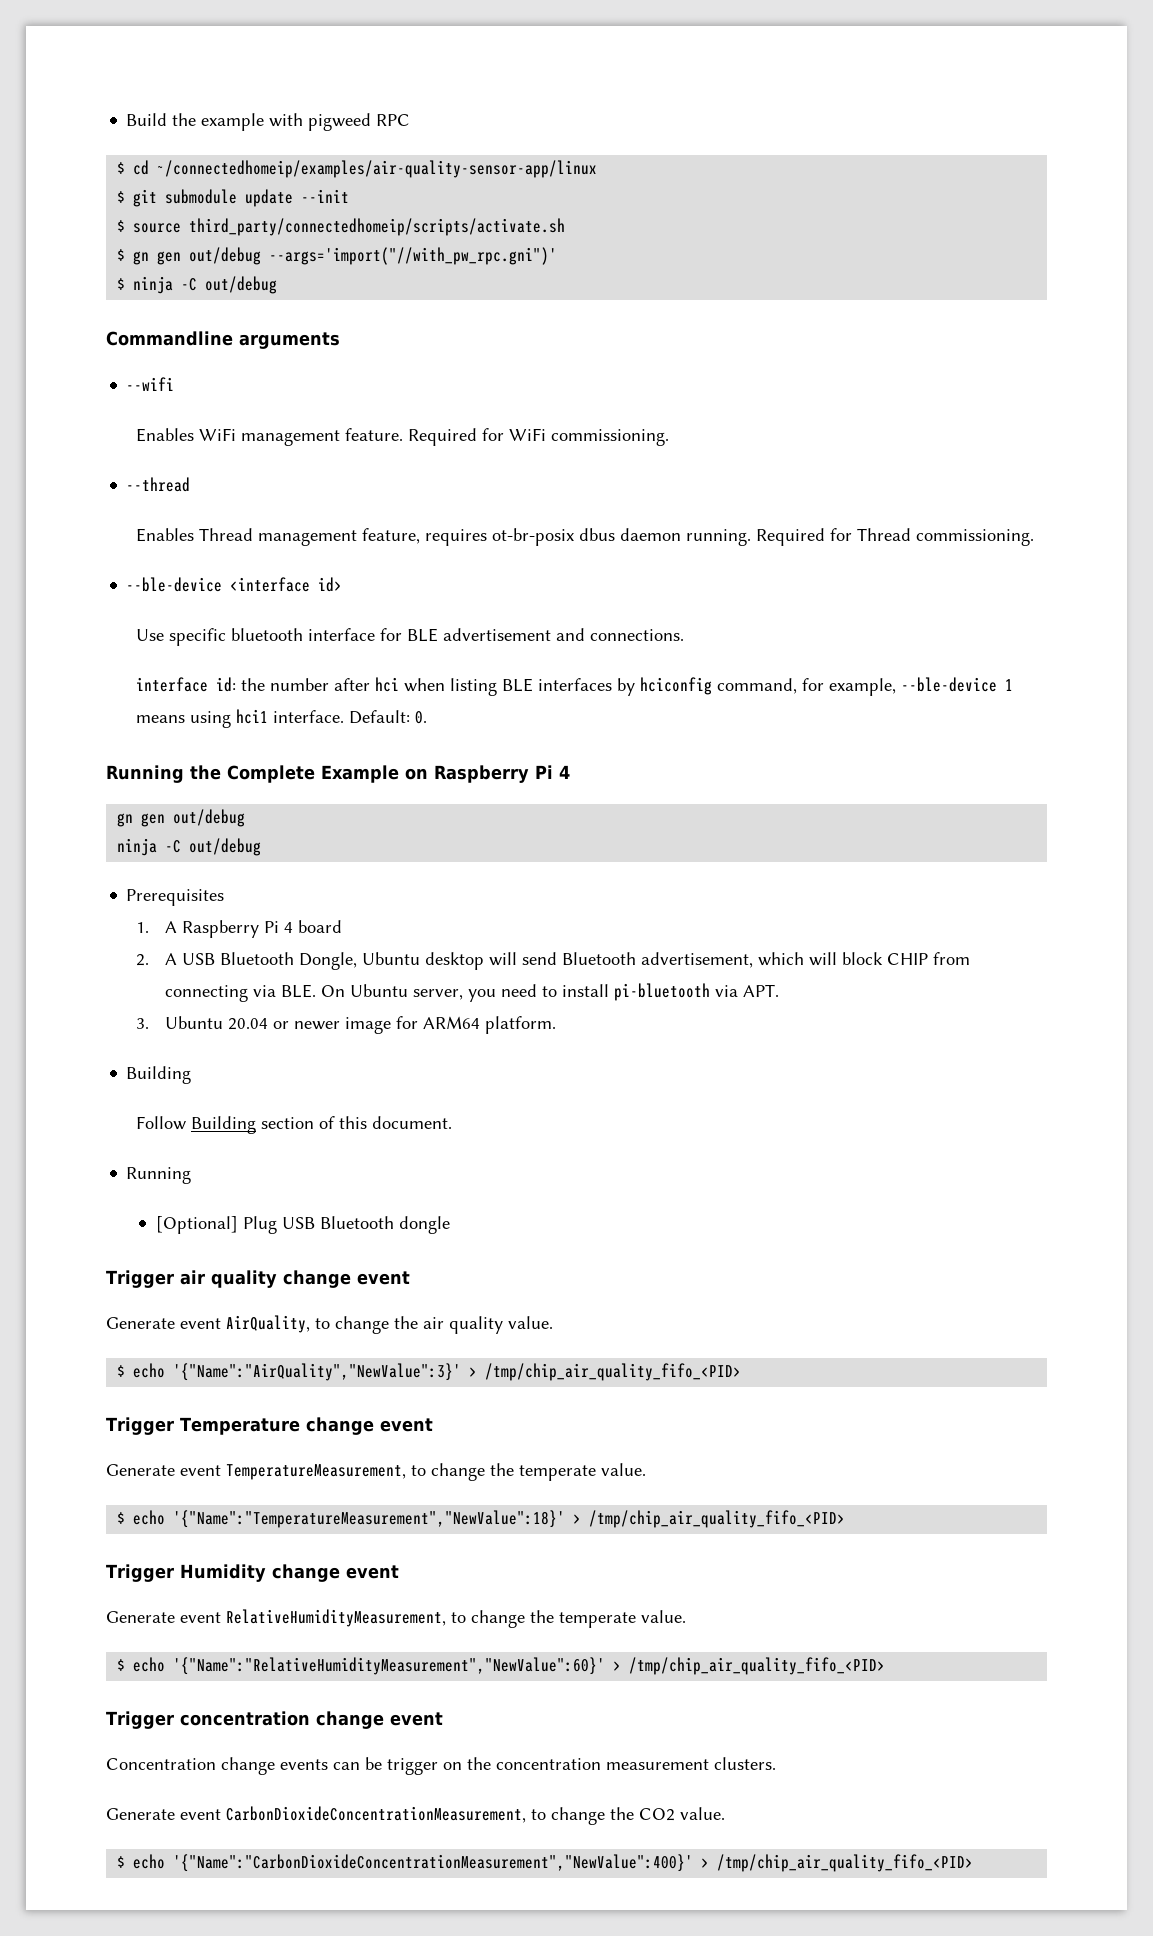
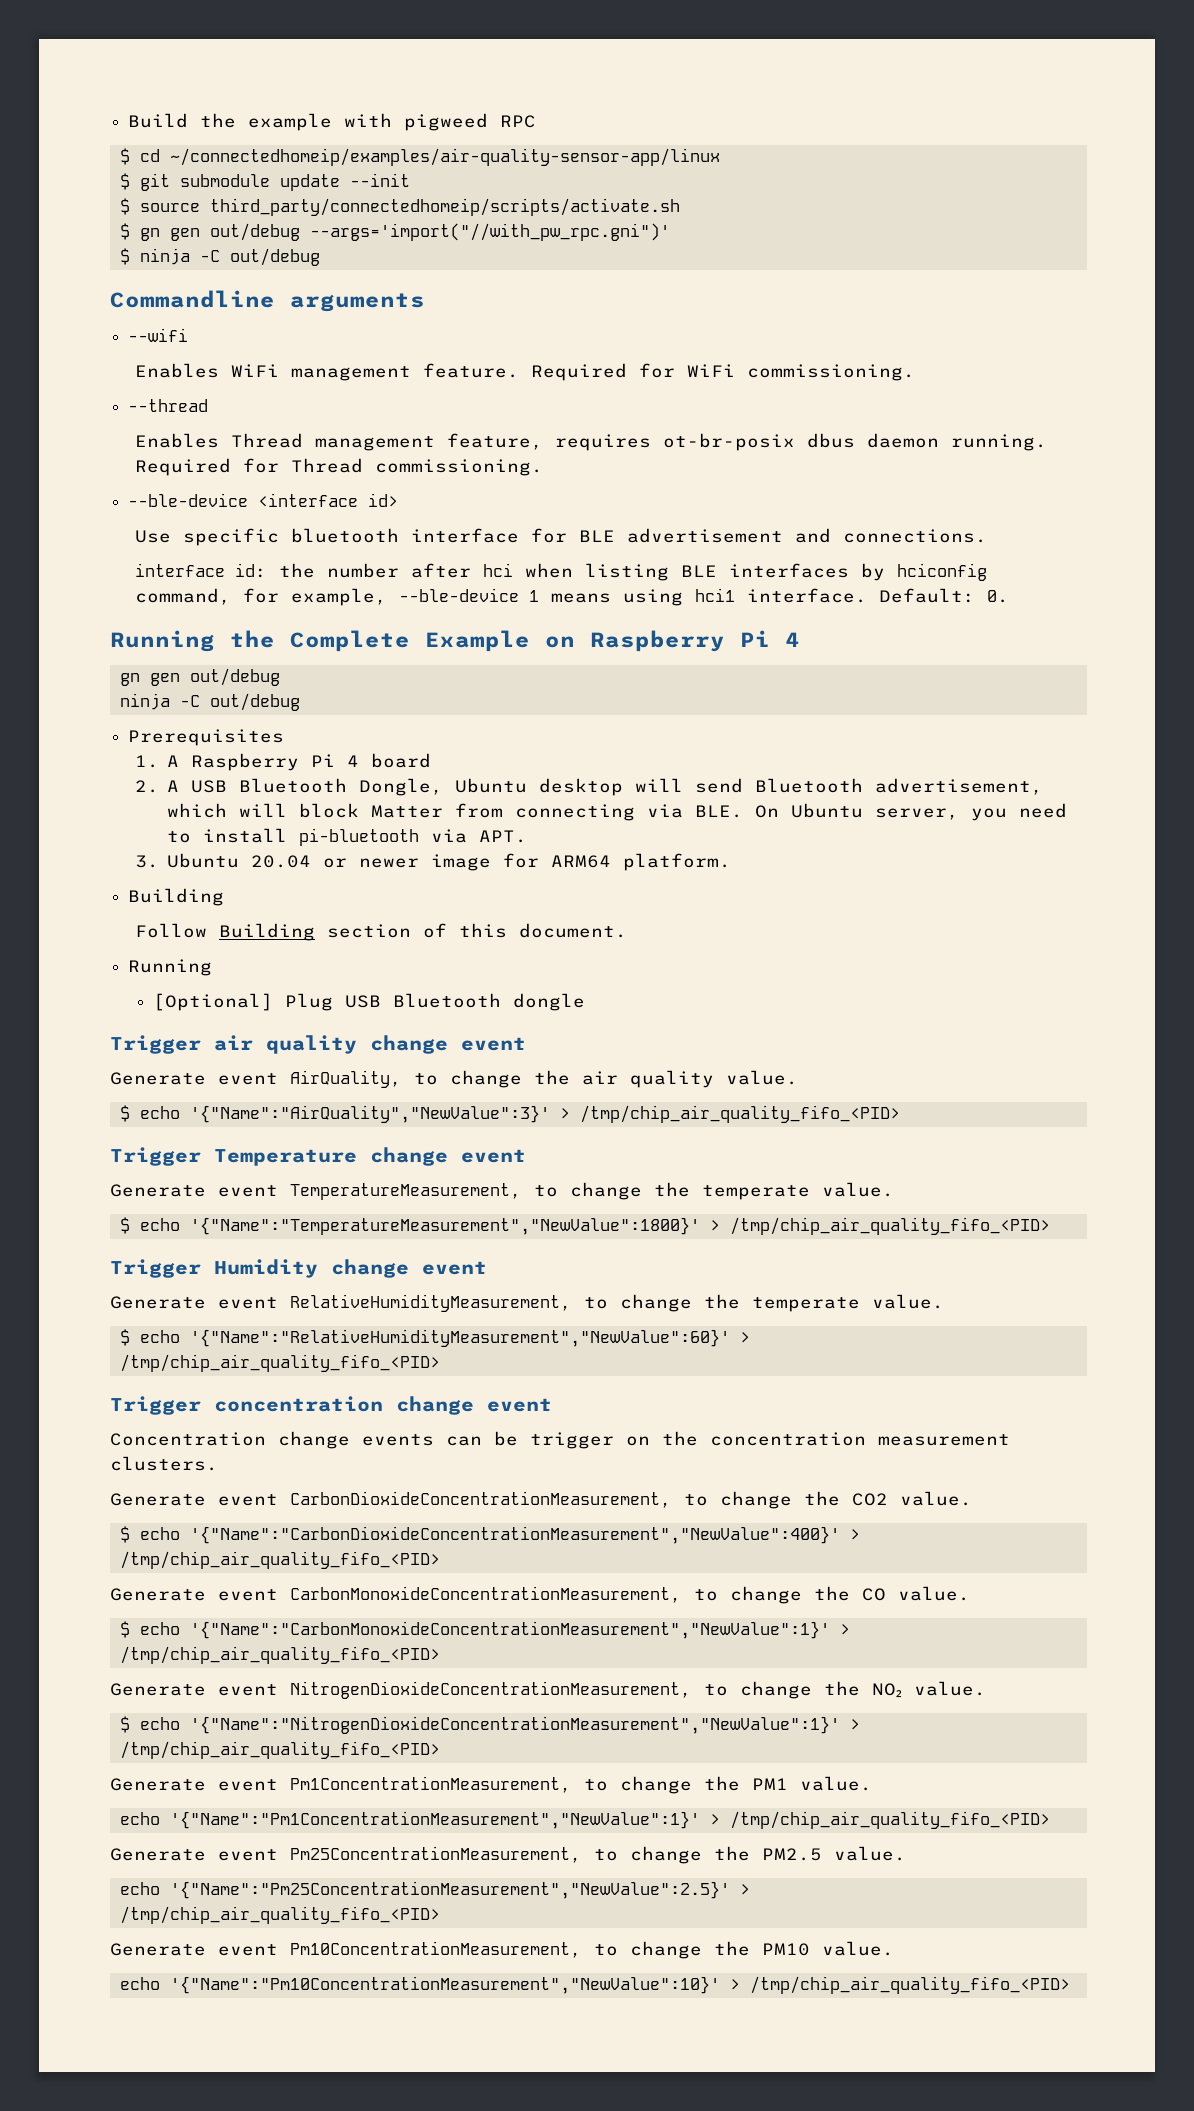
- 2. A USB Bluetooth Dongle, Ubuntu desktop will send Bluetooth advertisement, which will block CHIP from connecting via BLE. On Ubuntu server, you need to install pi-bluetooth via APT.
+ 2. A USB Bluetooth Dongle, Ubuntu desktop will send Bluetooth advertisement, which will block Matter from connecting via BLE. On Ubuntu server, you need to install pi-bluetooth via APT.
- $ echo '{"Name":"TemperatureMeasurement","NewValue":18}' > /tmp/chip_air_quality_fifo_<PID>
+ $ echo '{"Name":"TemperatureMeasurement","NewValue":1800}' > /tmp/chip_air_quality_fifo_<PID>
+ Generate event CarbonMonoxideConcentrationMeasurement, to change the CO value.
+ $ echo '{"Name":"CarbonMonoxideConcentrationMeasurement","NewValue":1}' > /tmp/chip_air_quality_fifo_<PID>
+ Generate event NitrogenDioxideConcentrationMeasurement, to change the NO₂ value.
+ $ echo '{"Name":"NitrogenDioxideConcentrationMeasurement","NewValue":1}' > /tmp/chip_air_quality_fifo_<PID>
+ Generate event Pm1ConcentrationMeasurement, to change the PM1 value.
+ echo '{"Name":"Pm1ConcentrationMeasurement","NewValue":1}' > /tmp/chip_air_quality_fifo_<PID>
+ Generate event Pm25ConcentrationMeasurement, to change the PM2.5 value.
+ echo '{"Name":"Pm25ConcentrationMeasurement","NewValue":2.5}' > /tmp/chip_air_quality_fifo_<PID>
+ Generate event Pm10ConcentrationMeasurement, to change the PM10 value.
+ echo '{"Name":"Pm10ConcentrationMeasurement","NewValue":10}' > /tmp/chip_air_quality_fifo_<PID>

